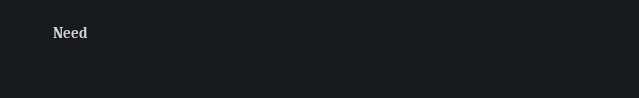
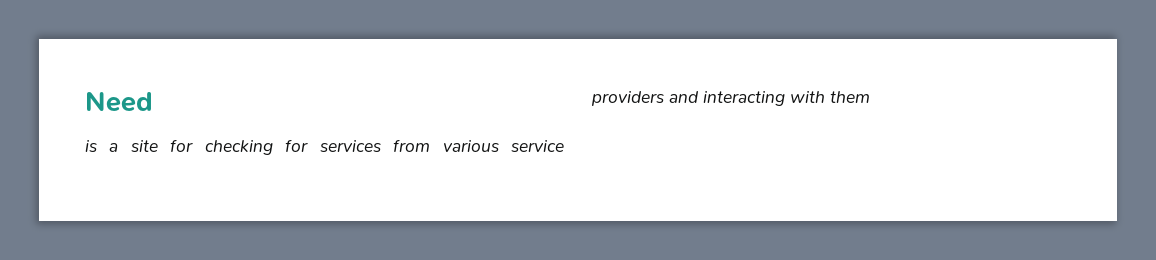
+ is a site for checking for services from various service providers and interacting with them

